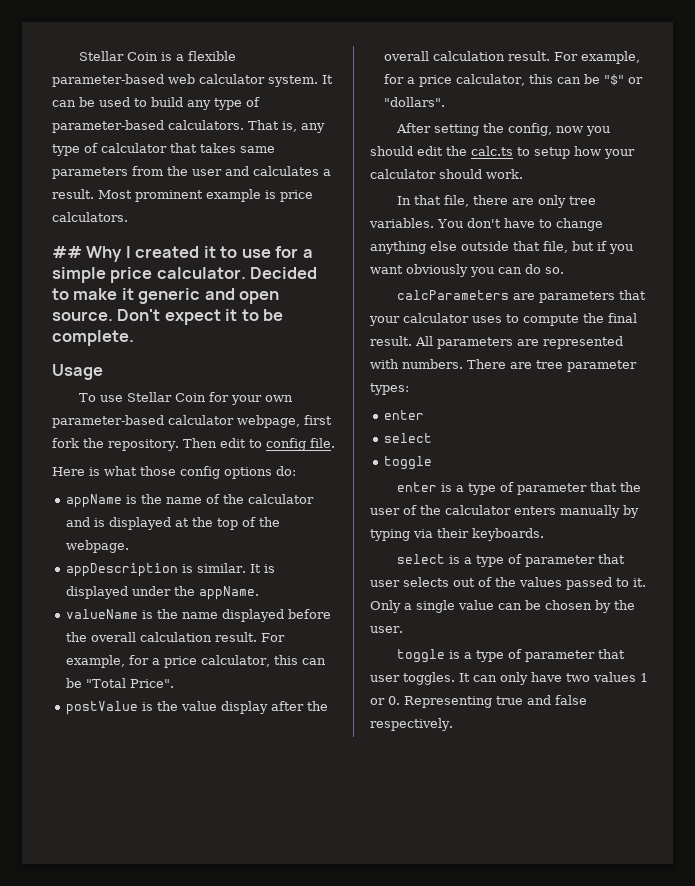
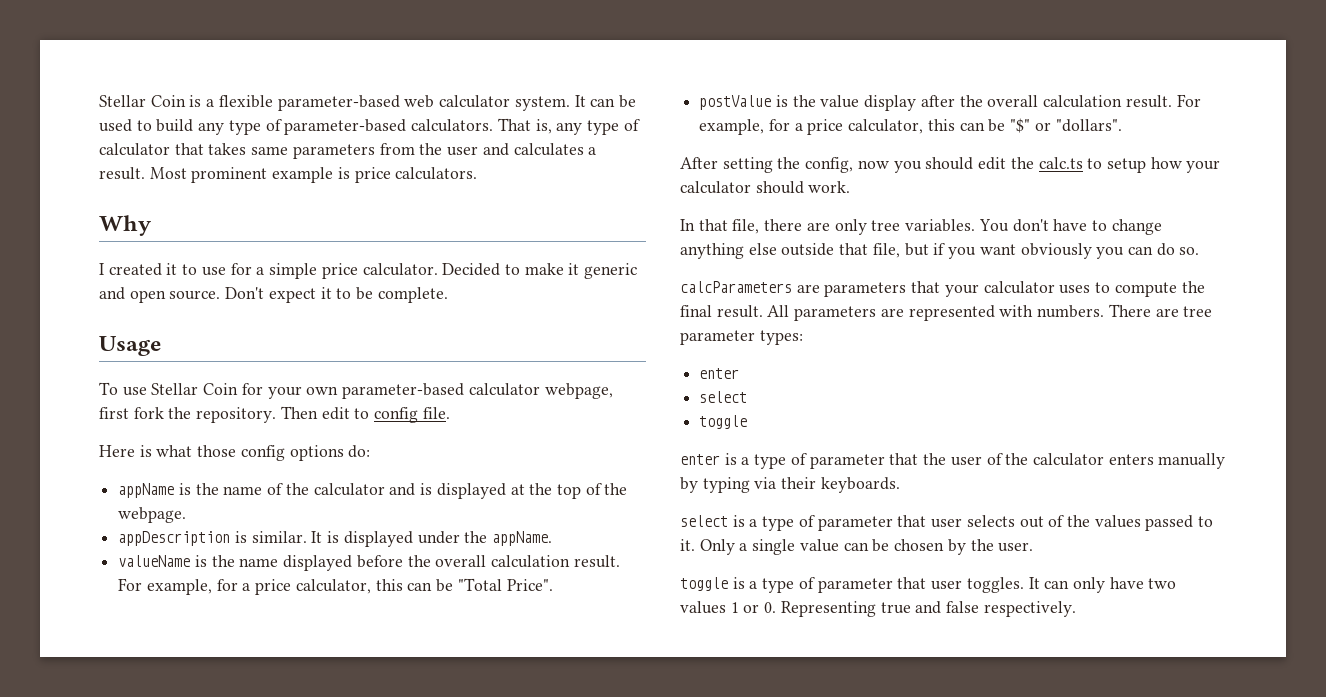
- ## Why I created it to use for a simple price calculator.
+ Why
+ I created it to use for a simple price calculator.

